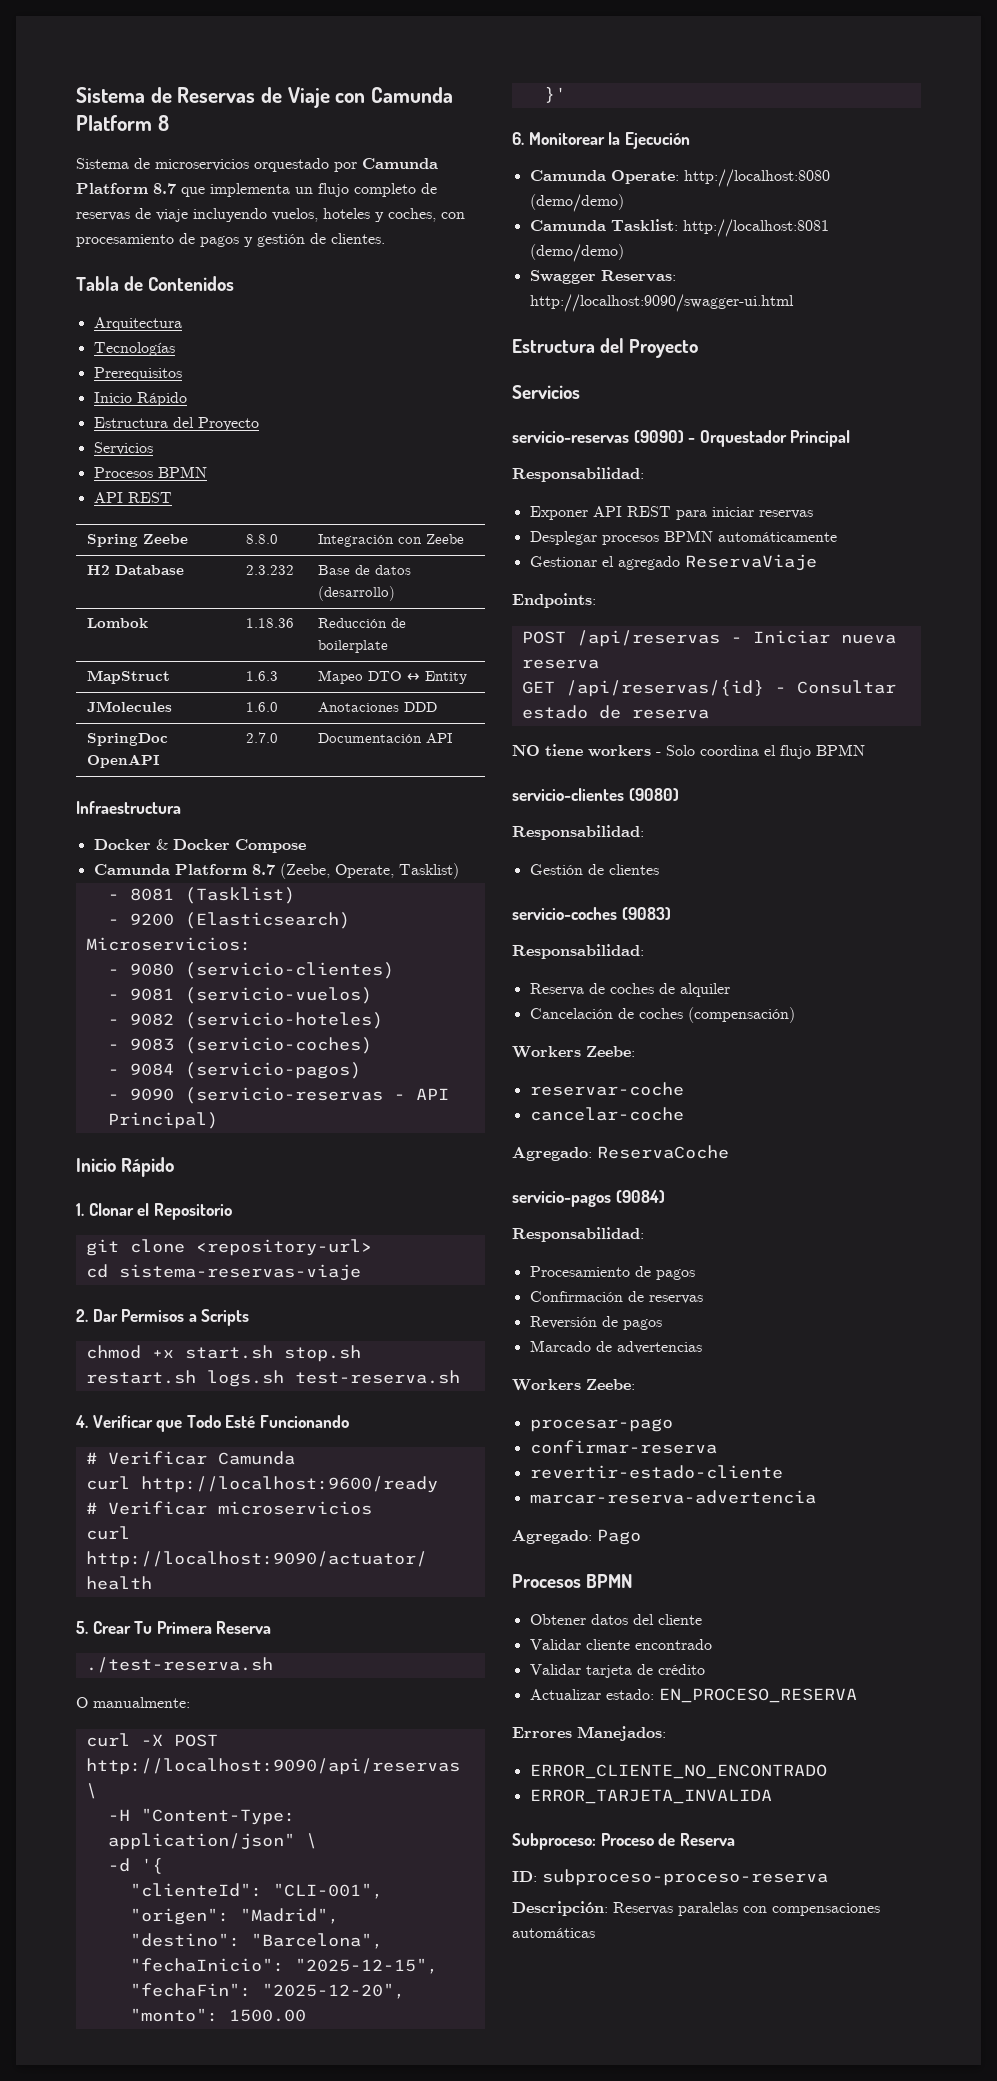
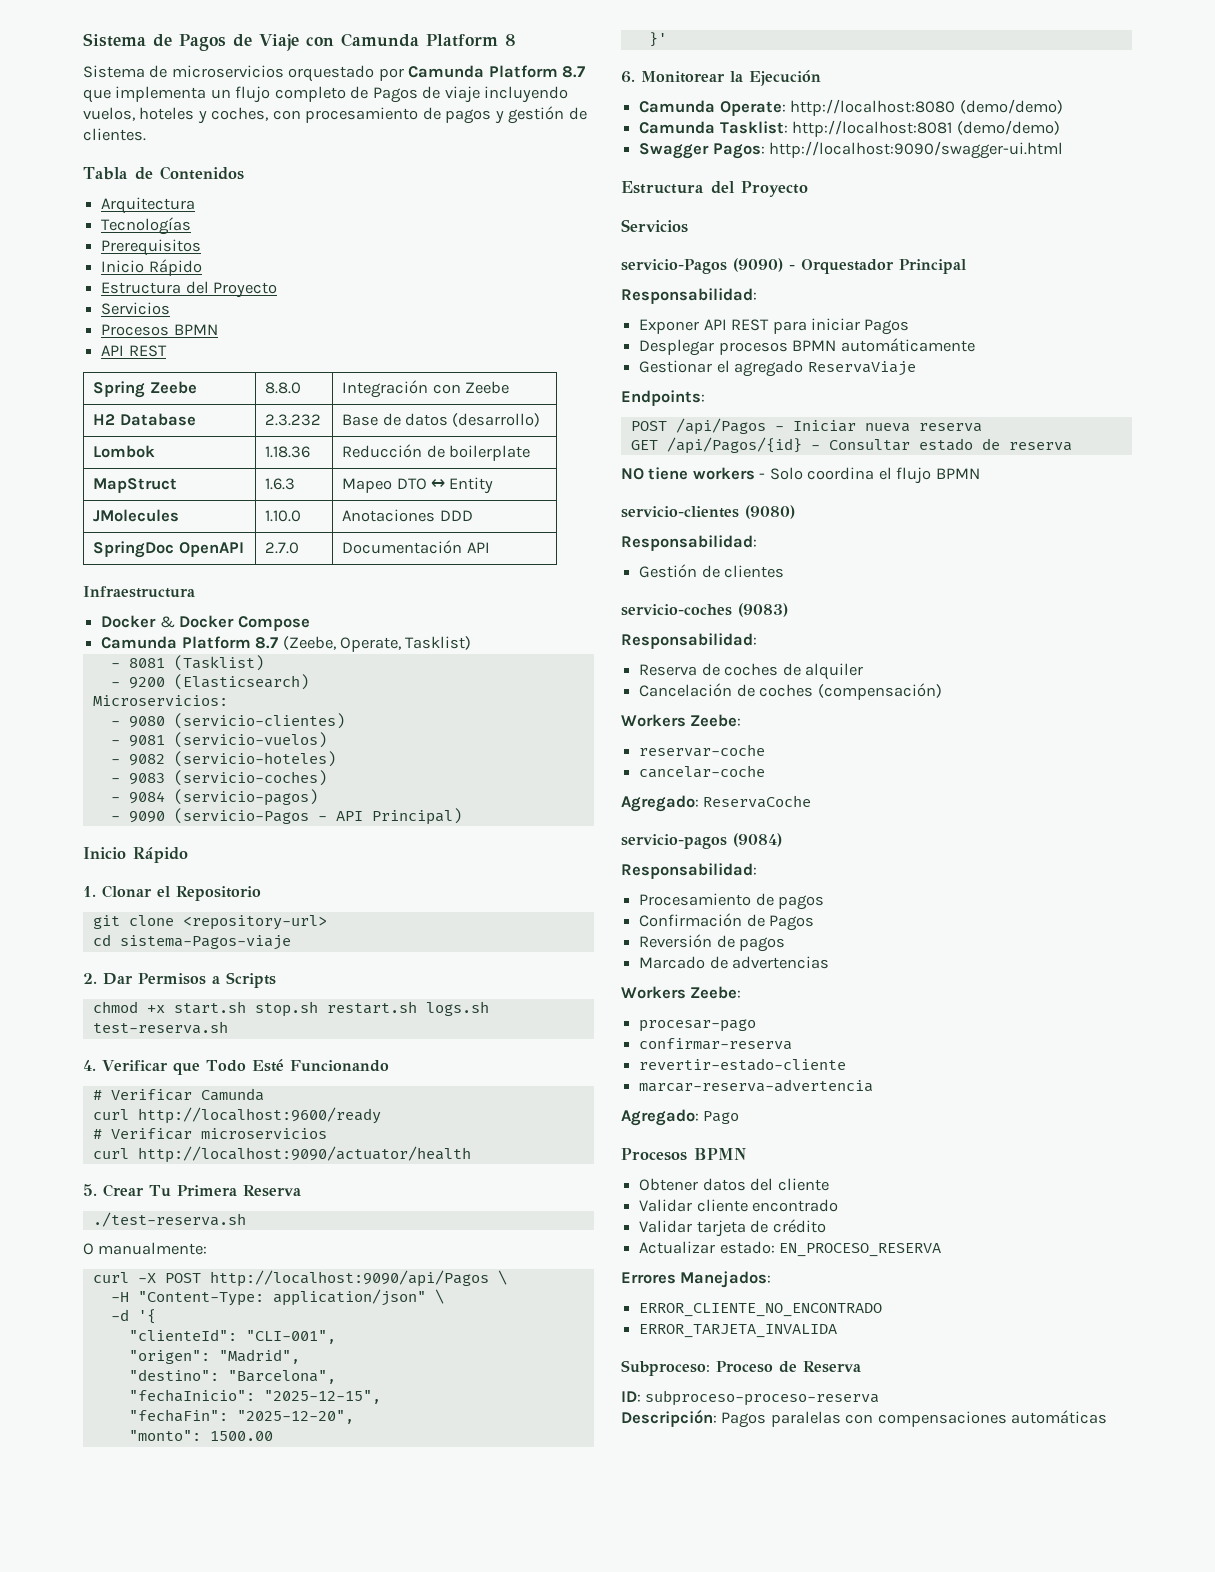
- Sistema de Reservas de Viaje con Camunda Platform 8
+ Sistema de Pagos de Viaje con Camunda Platform 8
- Sistema de microservicios orquestado por Camunda Platform 8.7 que implementa un flujo completo de reservas de viaje incluyendo vuelos, hoteles y coches, con procesamiento de pagos y gestión de clientes.
+ Sistema de microservicios orquestado por Camunda Platform 8.7 que implementa un flujo completo de Pagos de viaje incluyendo vuelos, hoteles y coches, con procesamiento de pagos y gestión de clientes.
- JMolecules | 1.6.0 | Anotaciones DDD
+ JMolecules | 1.10.0 | Anotaciones DDD
- - 9090 (servicio-reservas - API Principal)
+ - 9090 (servicio-Pagos - API Principal)
- cd sistema-reservas-viaje
+ cd sistema-Pagos-viaje
- curl -X POST http://localhost:9090/api/reservas \
+ curl -X POST http://localhost:9090/api/Pagos \
- Swagger Reservas: http://localhost:9090/swagger-ui.html
+ Swagger Pagos: http://localhost:9090/swagger-ui.html
- servicio-reservas (9090) - Orquestador Principal
+ servicio-Pagos (9090) - Orquestador Principal
- Exponer API REST para iniciar reservas
+ Exponer API REST para iniciar Pagos
- POST /api/reservas - Iniciar nueva reserva
+ POST /api/Pagos - Iniciar nueva reserva
- GET /api/reservas/{id} - Consultar estado de reserva
+ GET /api/Pagos/{id} - Consultar estado de reserva
- Confirmación de reservas
+ Confirmación de Pagos
- Descripción: Reservas paralelas con compensaciones automáticas
+ Descripción: Pagos paralelas con compensaciones automáticas

